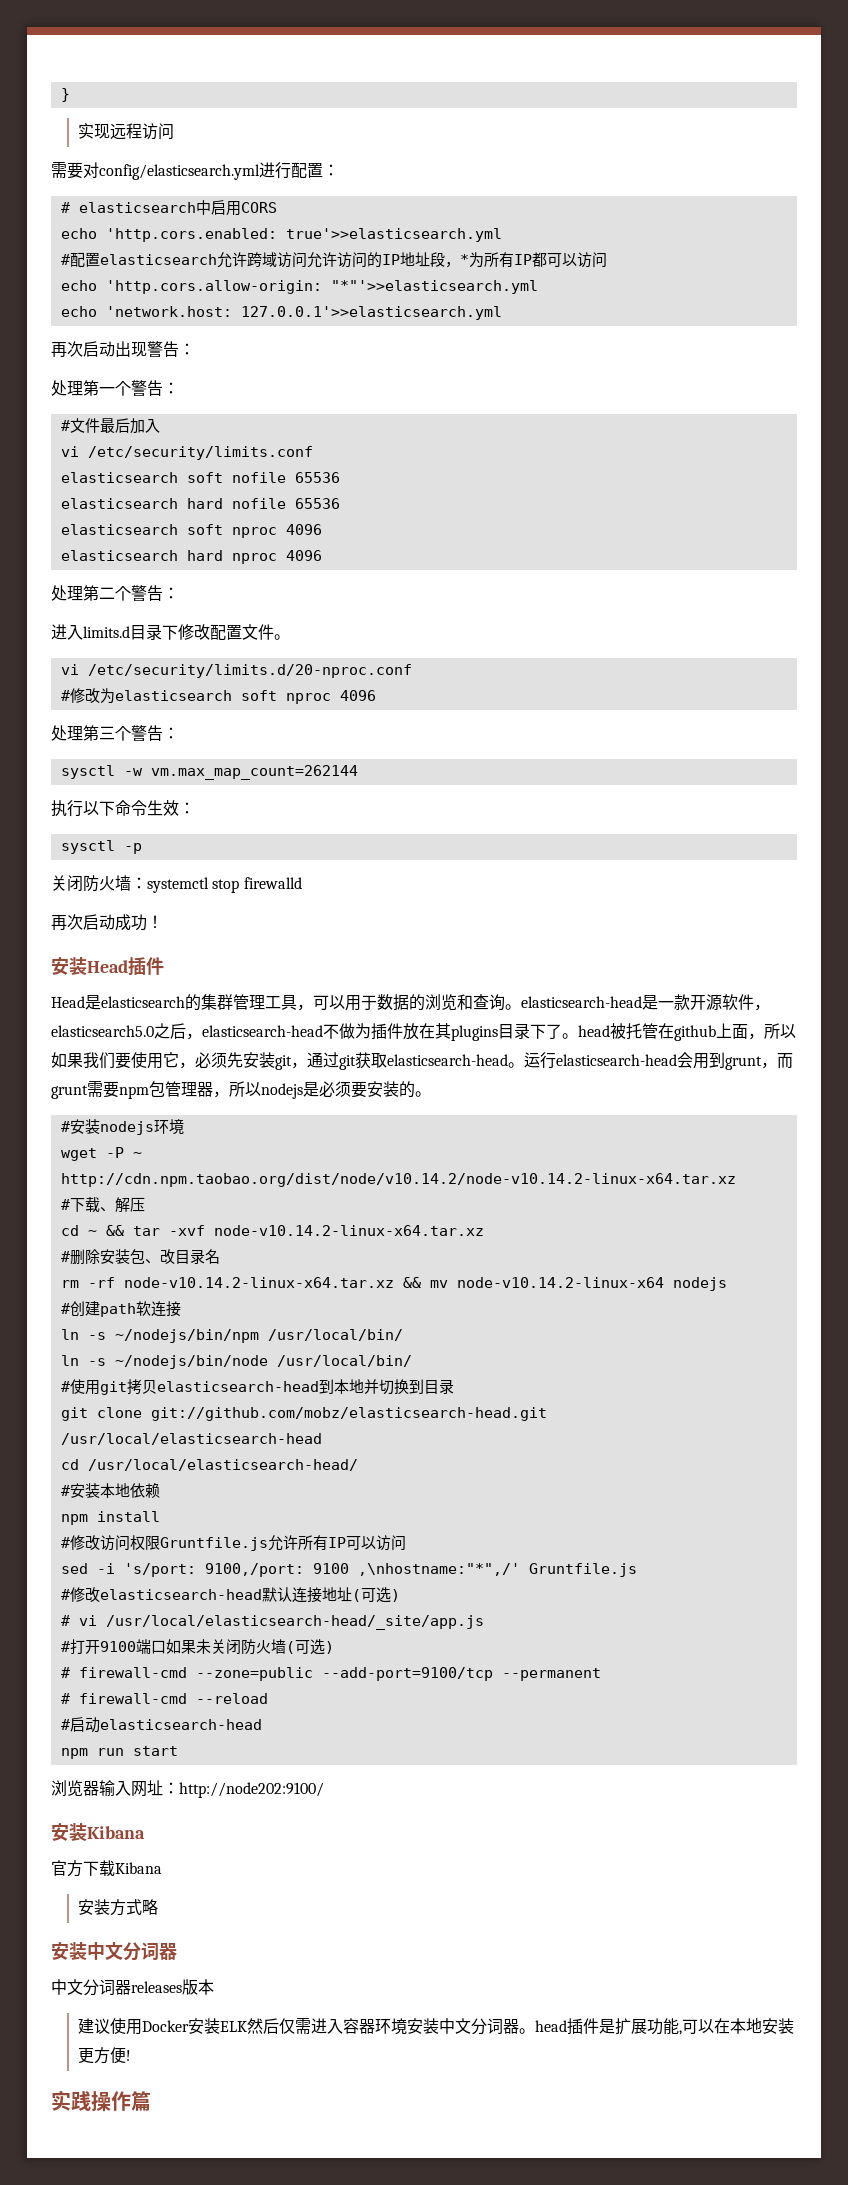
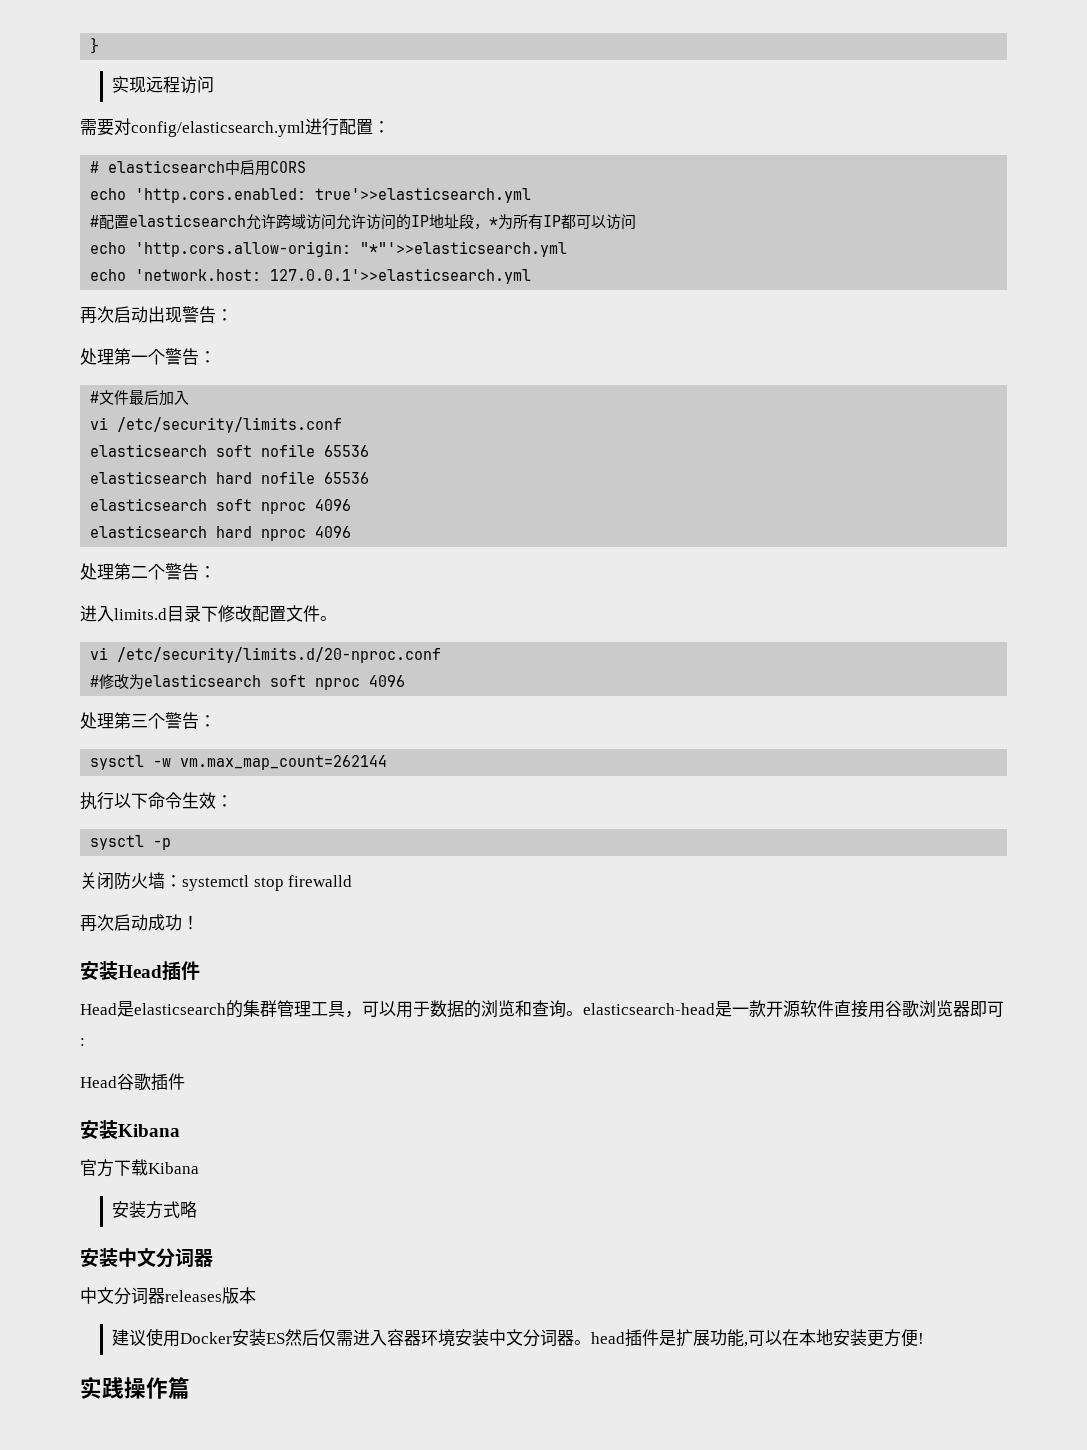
- Head是elasticsearch的集群管理工具，可以用于数据的浏览和查询。elasticsearch-head是一款开源软件，elasticsearch5.0之后，elasticsearch-head不做为插件放在其plugins目录下了。head被托管在github上面，所以如果我们要使用它，必须先安装git，通过git获取elasticsearch-head。运行elasticsearch-head会用到grunt，而grunt需要npm包管理器，所以nodejs是必须要安装的。
- #安装nodejs环境
- wget -P ~ http://cdn.npm.taobao.org/dist/node/v10.14.2/node-v10.14.2-linux-x64.tar.xz
- #下载、解压
- cd ~ && tar -xvf node-v10.14.2-linux-x64.tar.xz
- #删除安装包、改目录名
- rm -rf node-v10.14.2-linux-x64.tar.xz && mv node-v10.14.2-linux-x64 nodejs
- #创建path软连接
- ln -s ~/nodejs/bin/npm /usr/local/bin/
- ln -s ~/nodejs/bin/node /usr/local/bin/
- #使用git拷贝elasticsearch-head到本地并切换到目录
- git clone git://github.com/mobz/elasticsearch-head.git /usr/local/elasticsearch-head
- cd /usr/local/elasticsearch-head/
- #安装本地依赖
- npm install
- #修改访问权限Gruntfile.js允许所有IP可以访问
- sed -i 's/port: 9100,/port: 9100 ,\nhostname:"*",/' Gruntfile.js
- #修改elasticsearch-head默认连接地址(可选)
- # vi /usr/local/elasticsearch-head/_site/app.js
- #打开9100端口如果未关闭防火墙(可选)
- # firewall-cmd --zone=public --add-port=9100/tcp --permanent
- # firewall-cmd --reload
- #启动elasticsearch-head
- npm run start
- 浏览器输入网址：http://node202:9100/
+ Head是elasticsearch的集群管理工具，可以用于数据的浏览和查询。elasticsearch-head是一款开源软件直接用谷歌浏览器即可:
+ Head谷歌插件
- 建议使用Docker安装ELK然后仅需进入容器环境安装中文分词器。head插件是扩展功能,可以在本地安装更方便!
+ 建议使用Docker安装ES然后仅需进入容器环境安装中文分词器。head插件是扩展功能,可以在本地安装更方便!

